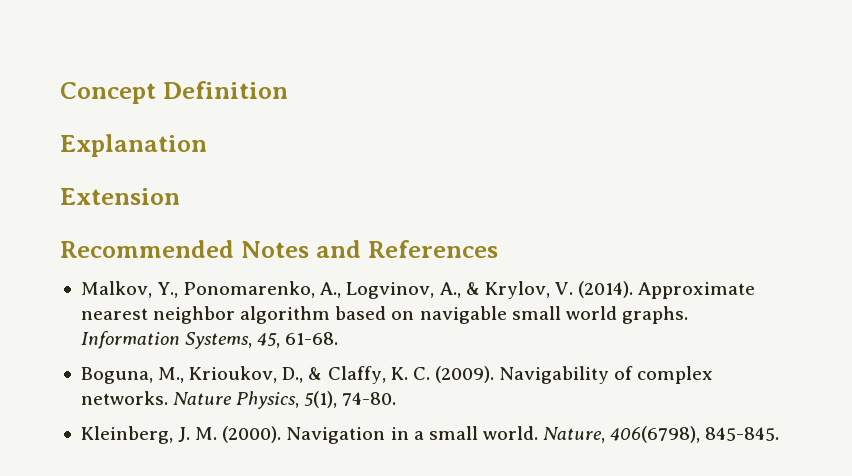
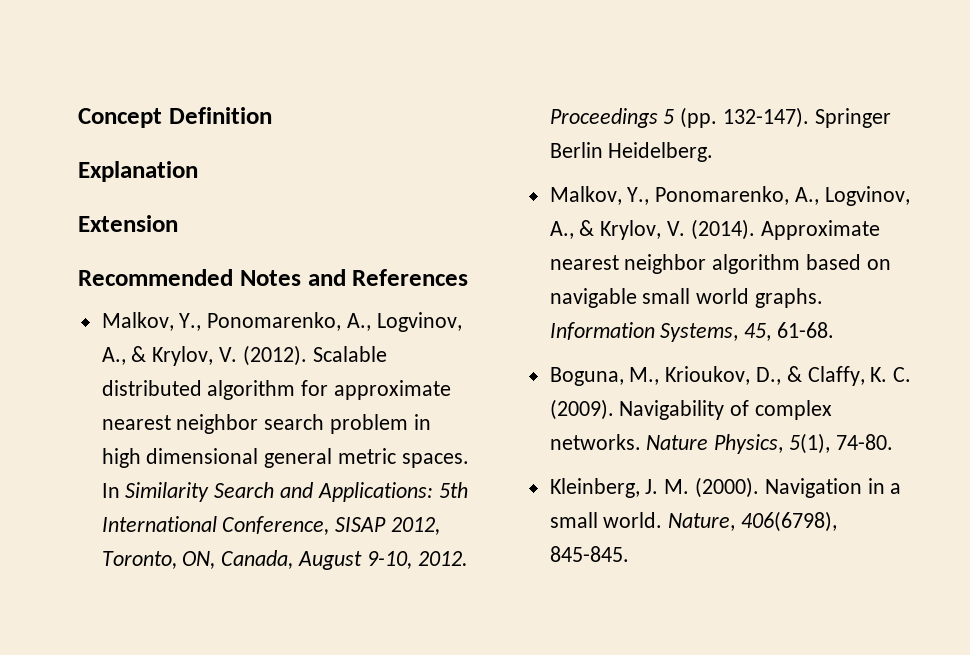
+ Malkov, Y., Ponomarenko, A., Logvinov, A., & Krylov, V. (2012). Scalable distributed algorithm for approximate nearest neighbor search problem in high dimensional general metric spaces. In Similarity Search and Applications: 5th International Conference, SISAP 2012, Toronto, ON, Canada, August 9-10, 2012. Proceedings 5 (pp. 132-147). Springer Berlin Heidelberg.

